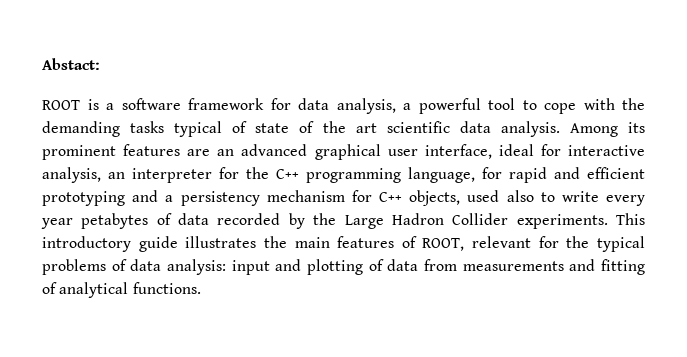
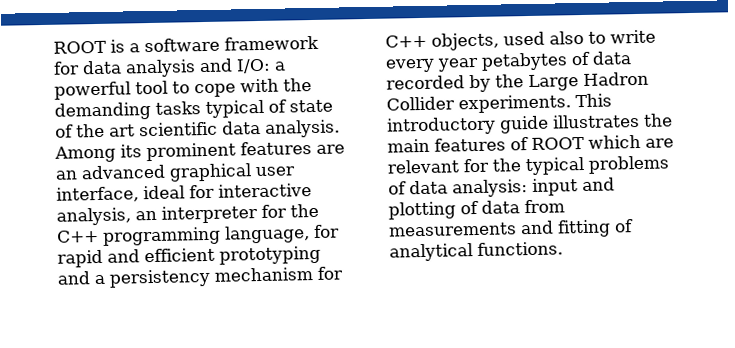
- Abstact:
- ROOT is a software framework for data analysis, a powerful tool to cope with the demanding tasks typical of state of the art scientific data analysis.
+ ROOT is a software framework for data analysis and I/O: a powerful tool to cope with the demanding tasks typical of state of the art scientific data analysis.
- This introductory guide illustrates the main features of ROOT, relevant for the typical problems of data analysis: input and plotting of data from measurements and fitting of analytical functions.
+ This introductory guide illustrates the main features of ROOT which are relevant for the typical problems of data analysis: input and plotting of data from measurements and fitting of analytical functions.

